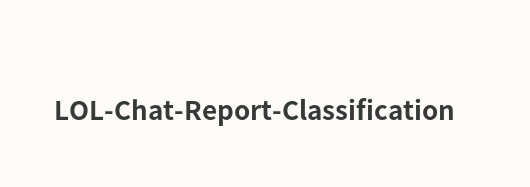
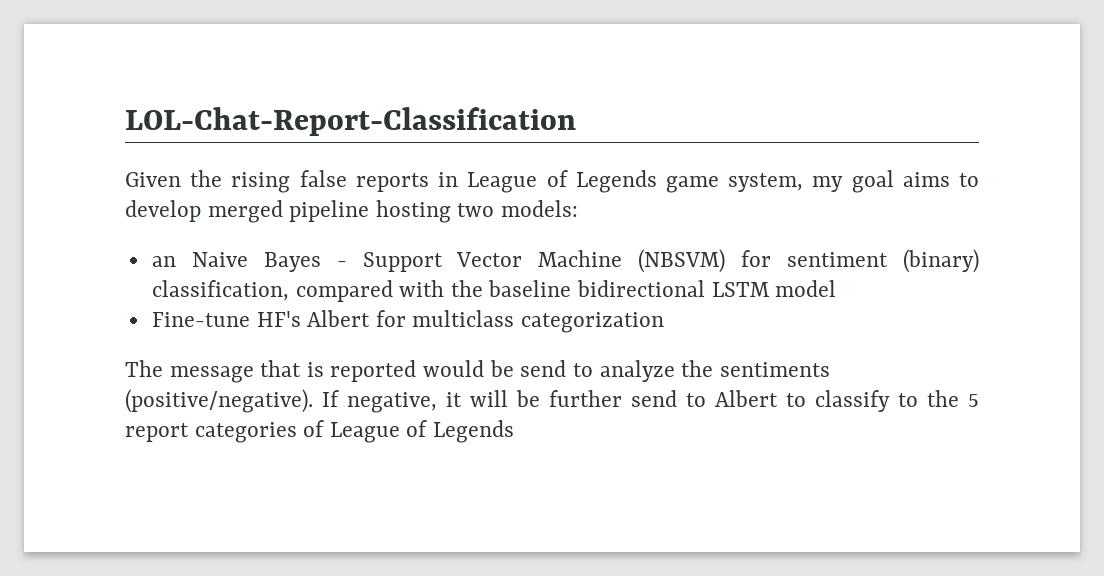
+ Given the rising false reports in League of Legends game system, my goal aims to develop merged pipeline hosting two models:
+ an Naive Bayes - Support Vector Machine (NBSVM) for sentiment (binary) classification, compared with the baseline bidirectional LSTM model
+ Fine-tune HF's Albert for multiclass categorization
+ The message that is reported would be send to analyze the sentiments (positive/negative). If negative, it will be further send to Albert to classify to the 5 report categories of League of Legends

